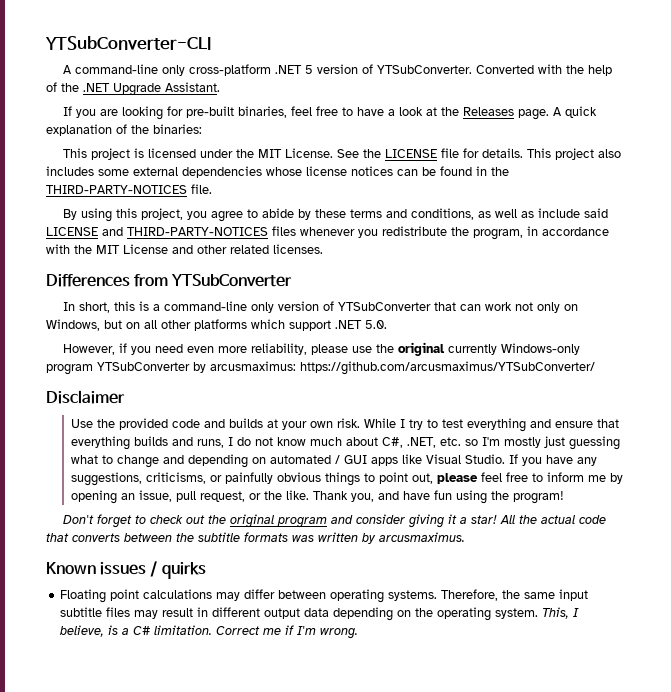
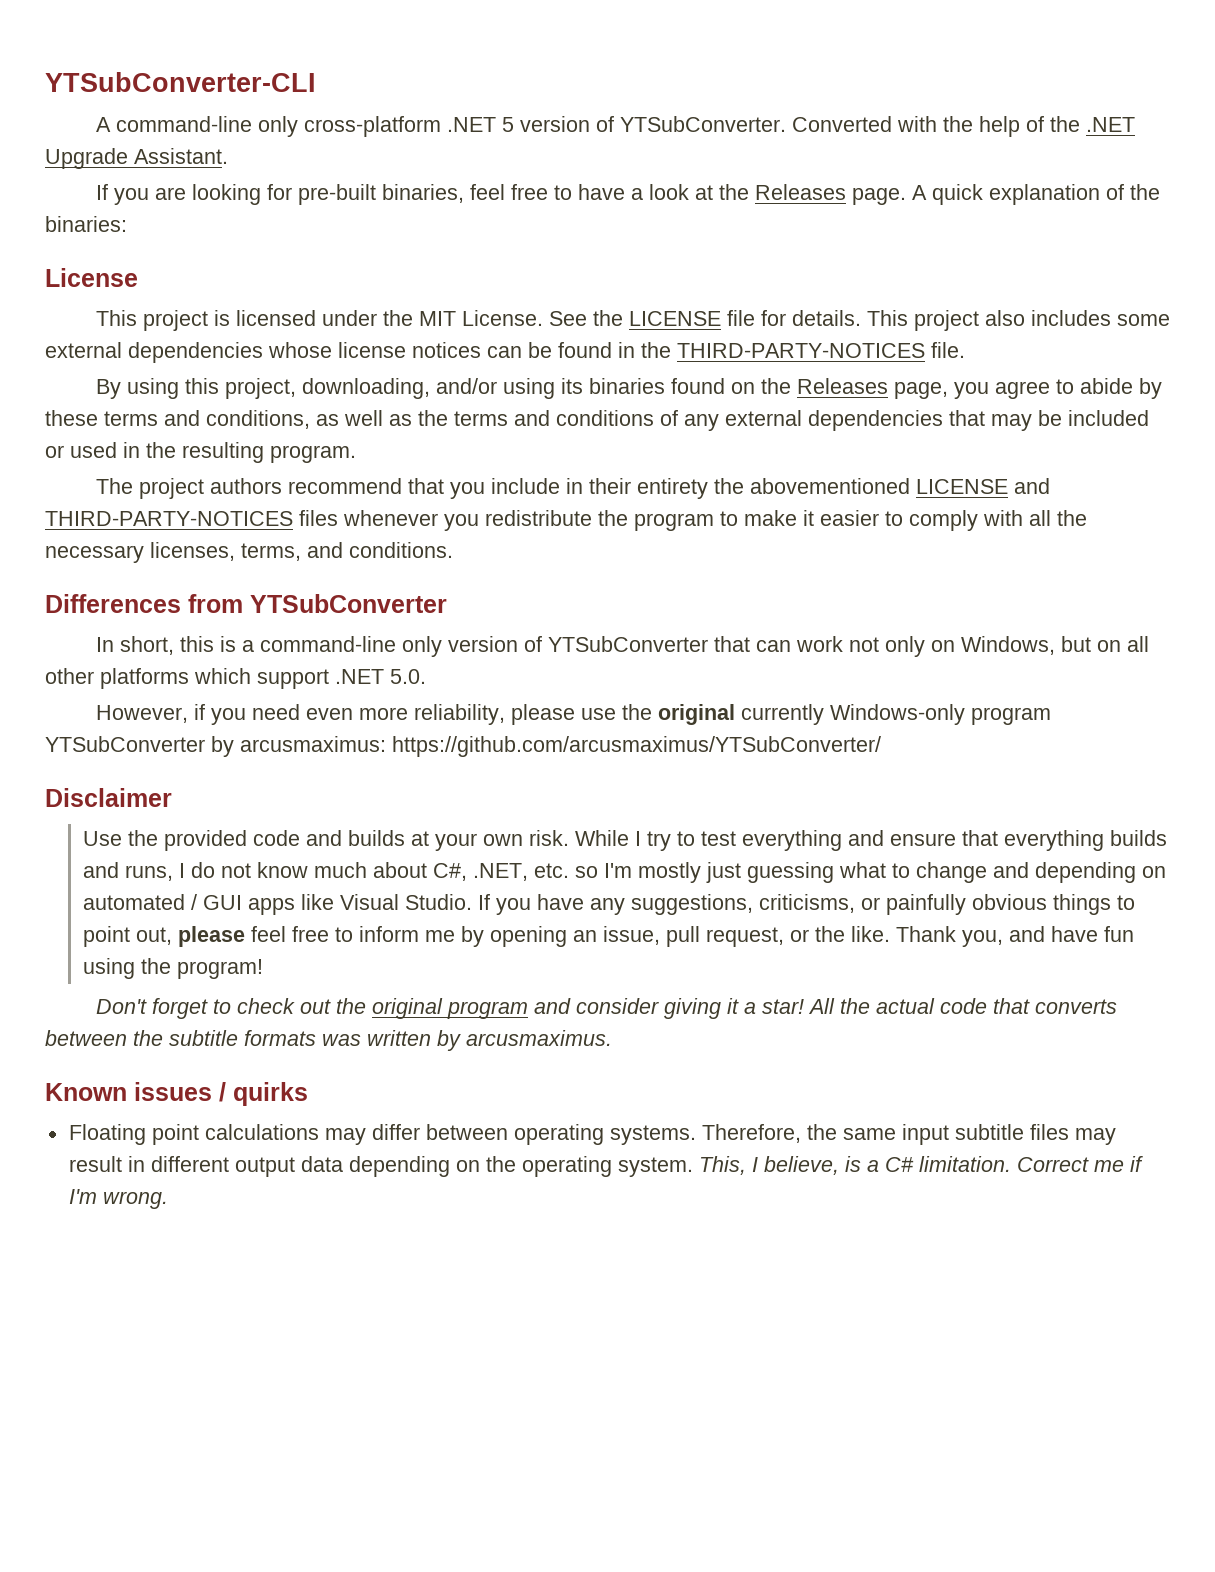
+ License
- By using this project, you agree to abide by these terms and conditions, as well as include said LICENSE and THIRD-PARTY-NOTICES files whenever you redistribute the program, in accordance with the MIT License and other related licenses.
+ By using this project, downloading, and/or using its binaries found on the Releases page, you agree to abide by these terms and conditions, as well as the terms and conditions of any external dependencies that may be included or used in the resulting program.
+ The project authors recommend that you include in their entirety the abovementioned LICENSE and THIRD-PARTY-NOTICES files whenever you redistribute the program to make it easier to comply with all the necessary licenses, terms, and conditions.

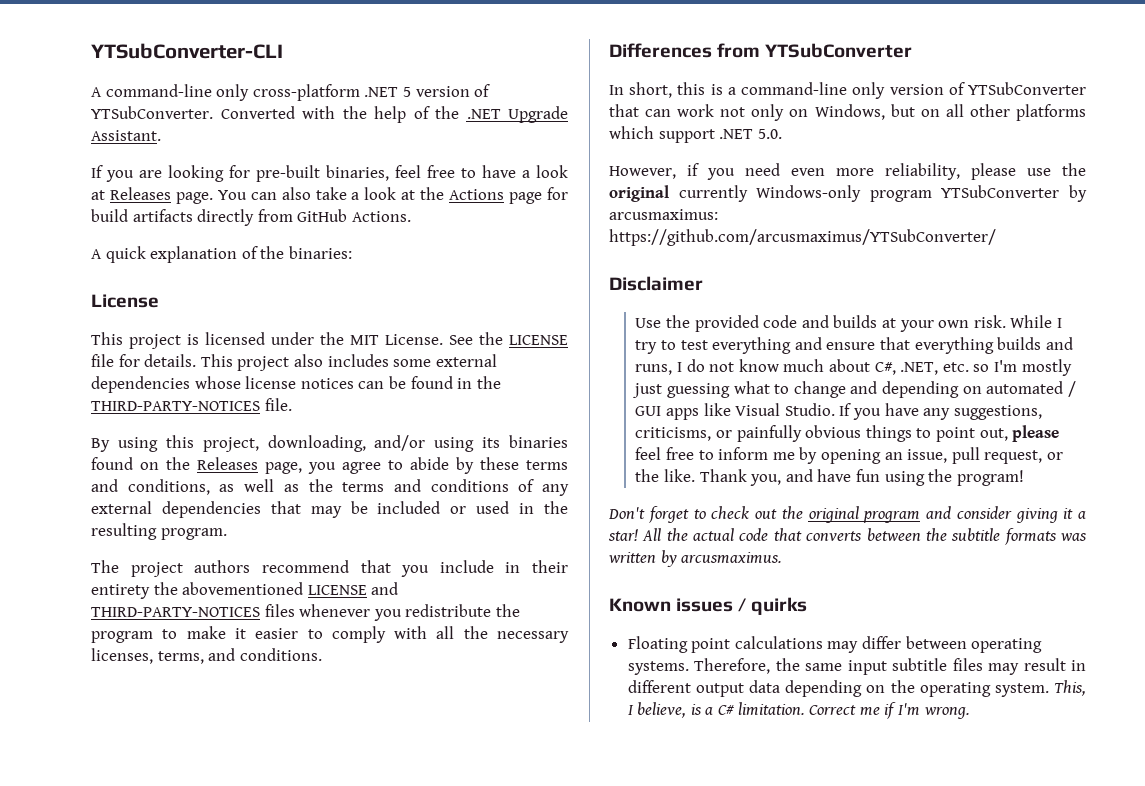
- If you are looking for pre-built binaries, feel free to have a look at the Releases page. A quick explanation of the binaries:
+ If you are looking for pre-built binaries, feel free to have a look at Releases page. You can also take a look at the Actions page for build artifacts directly from GitHub Actions.
+ A quick explanation of the binaries:

